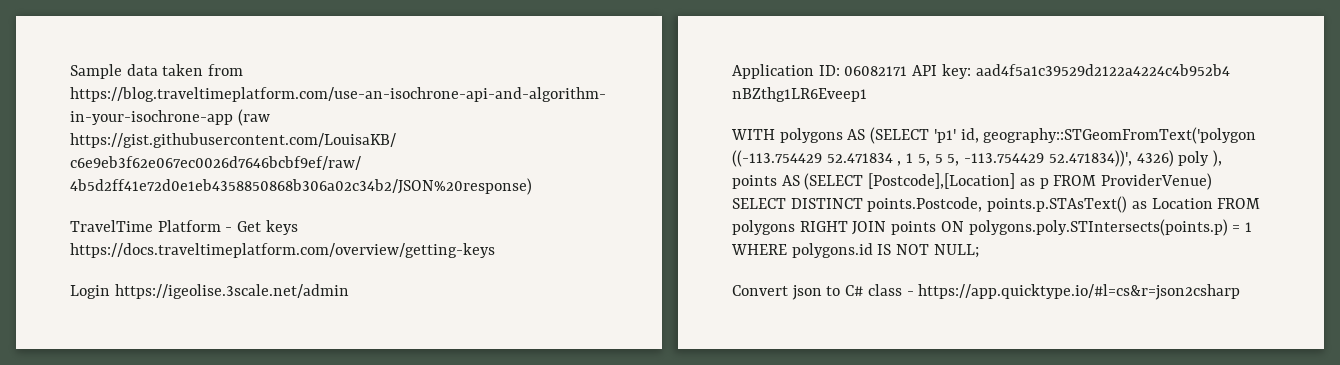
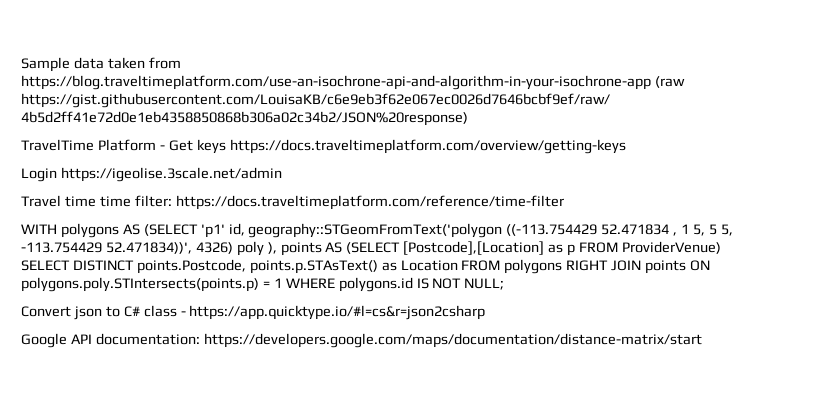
- Application ID: 06082171 API key: aad4f5a1c39529d2122a4224c4b952b4 nBZthg1LR6Eveep1
+ Travel time time filter: https://docs.traveltimeplatform.com/reference/time-filter
+ Google API documentation: https://developers.google.com/maps/documentation/distance-matrix/start

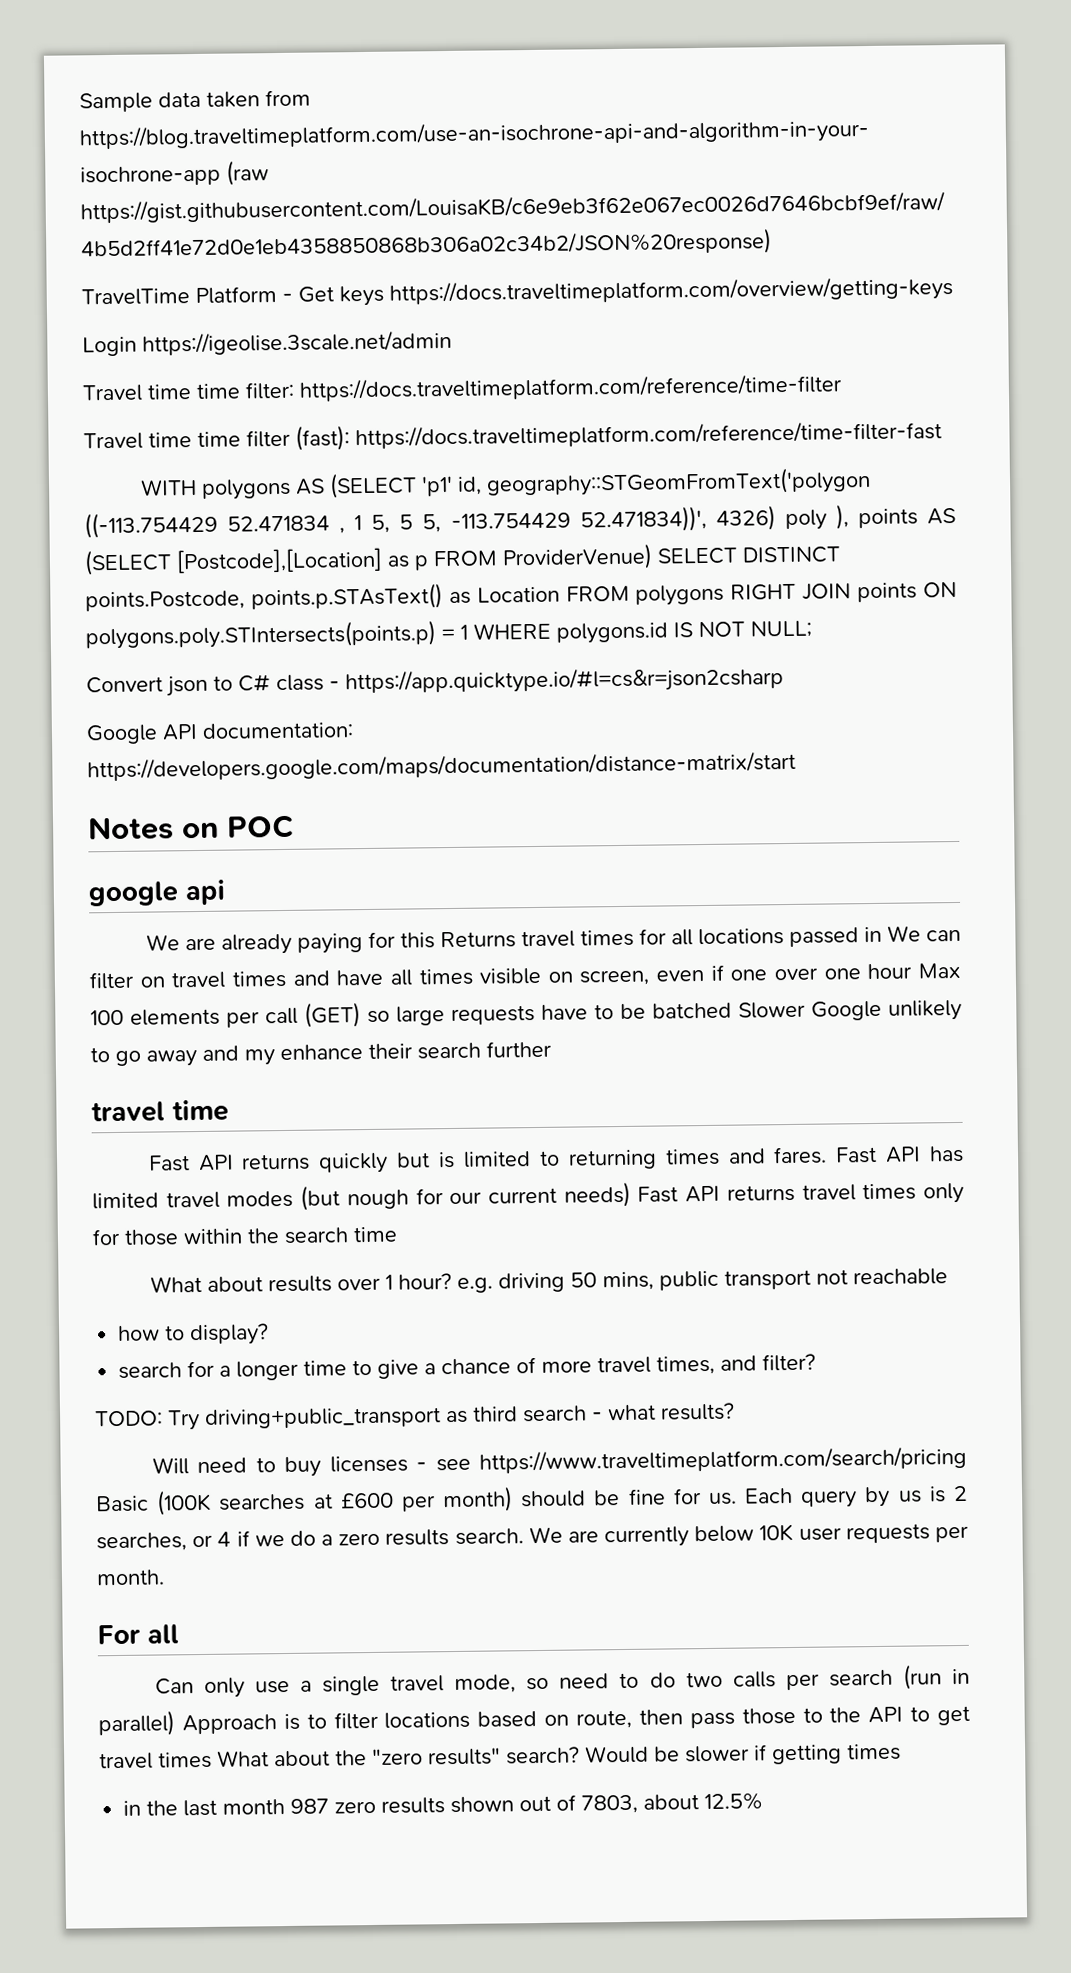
+ Travel time time filter (fast): https://docs.traveltimeplatform.com/reference/time-filter-fast
+ Notes on POC
+ google api
+ We are already paying for this Returns travel times for all locations passed in We can filter on travel times and have all times visible on screen, even if one over one hour Max 100 elements per call (GET) so large requests have to be batched Slower Google unlikely to go away and my enhance their search further
+ travel time
+ Fast API returns quickly but is limited to returning times and fares. Fast API has limited travel modes (but nough for our current needs) Fast API returns travel times only for those within the search time
+ What about results over 1 hour? e.g. driving 50 mins, public transport not reachable
+ how to display?
+ search for a longer time to give a chance of more travel times, and filter?
+ TODO: Try driving+public_transport as third search - what results?
+ Will need to buy licenses - see https://www.traveltimeplatform.com/search/pricing Basic (100K searches at £600 per month) should be fine for us. Each query by us is 2 searches, or 4 if we do a zero results search. We are currently below 10K user requests per month.
+ For all
+ Can only use a single travel mode, so need to do two calls per search (run in parallel) Approach is to filter locations based on route, then pass those to the API to get travel times What about the "zero results" search? Would be slower if getting times
+ in the last month 987 zero results shown out of 7803, about 12.5%

